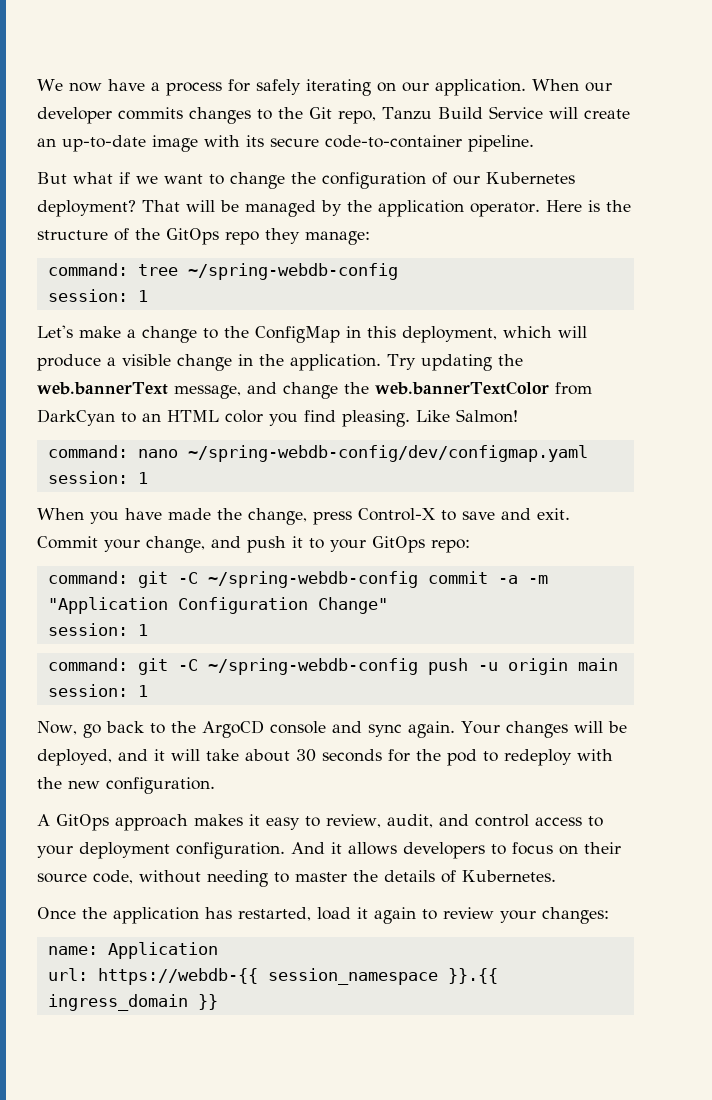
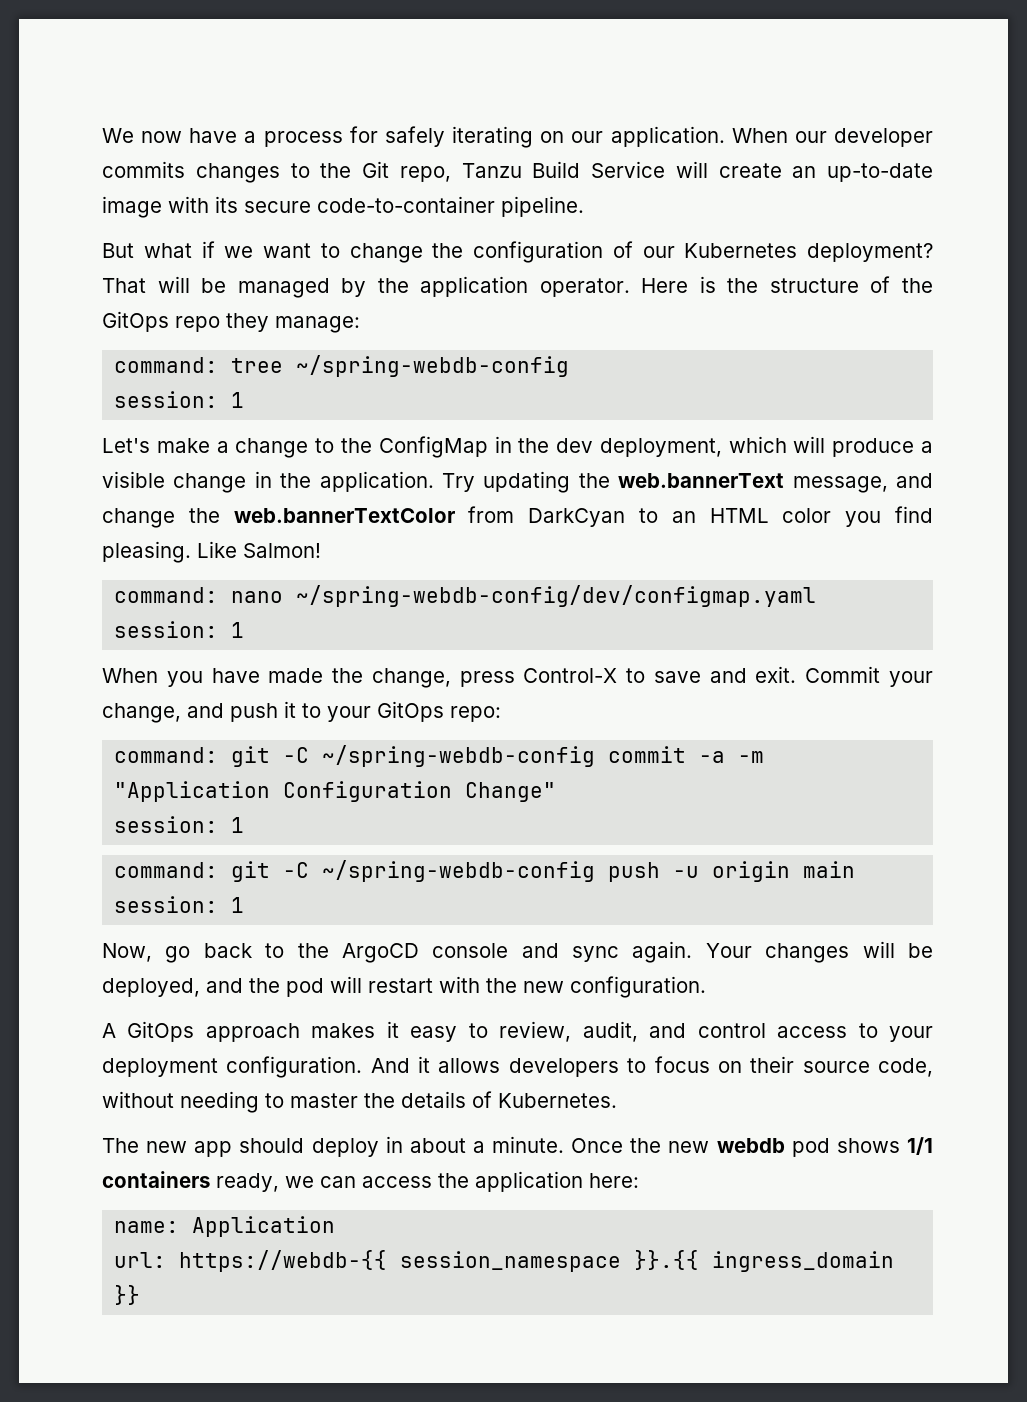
- Let's make a change to the ConfigMap in this deployment, which will produce a visible change in the application.
+ Let's make a change to the ConfigMap in the dev deployment, which will produce a visible change in the application.
- Your changes will be deployed, and it will take about 30 seconds for the pod to redeploy with the new configuration.
+ Your changes will be deployed, and the pod will restart with the new configuration.
- Once the application has restarted, load it again to review your changes:
+ The new app should deploy in about a minute. Once the new webdb pod shows 1/1 containers ready, we can access the application here:

